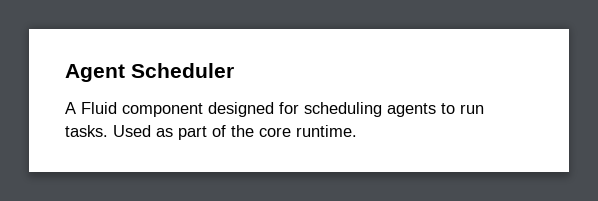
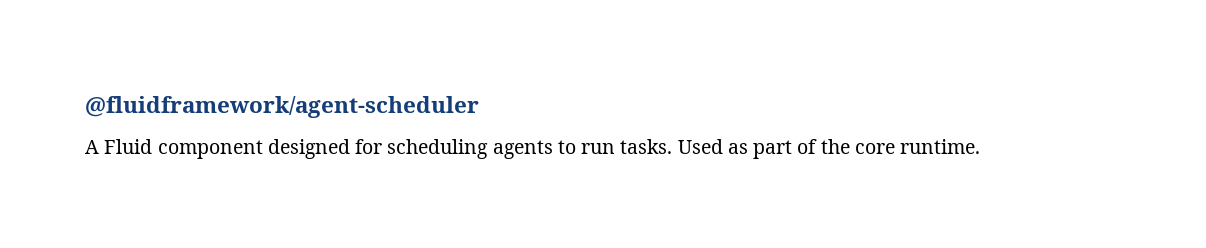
- Agent Scheduler
+ @fluidframework/agent-scheduler

